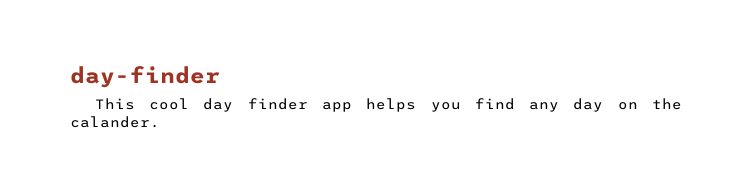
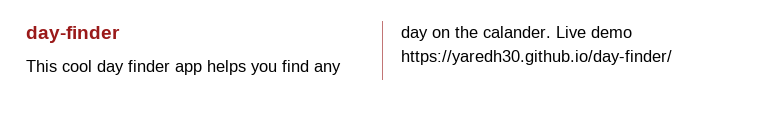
+ Live demo https://yaredh30.github.io/day-finder/

